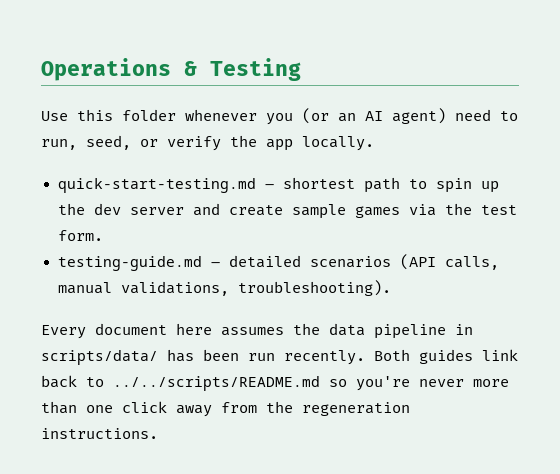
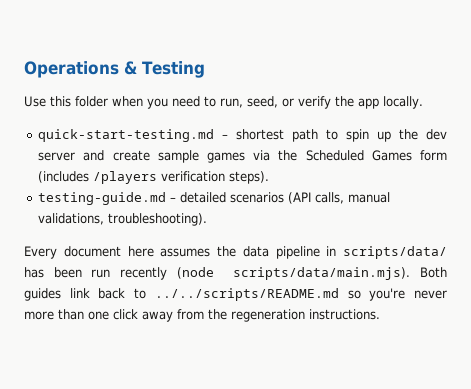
- Use this folder whenever you (or an AI agent) need to run, seed, or verify the app locally.
+ Use this folder when you need to run, seed, or verify the app locally.
- quick-start-testing.md – shortest path to spin up the dev server and create sample games via the test form.
+ quick-start-testing.md – shortest path to spin up the dev server and create sample games via the Scheduled Games form (includes /players verification steps).
- Every document here assumes the data pipeline in scripts/data/ has been run recently. Both guides link back to ../../scripts/README.md so you're never more than one click away from the regeneration instructions.
+ Every document here assumes the data pipeline in scripts/data/ has been run recently (node scripts/data/main.mjs). Both guides link back to ../../scripts/README.md so you're never more than one click away from the regeneration instructions.

